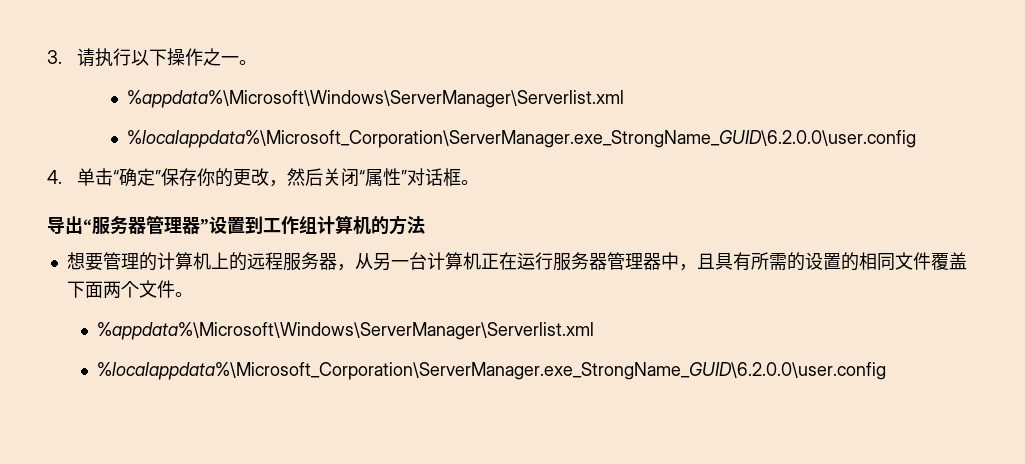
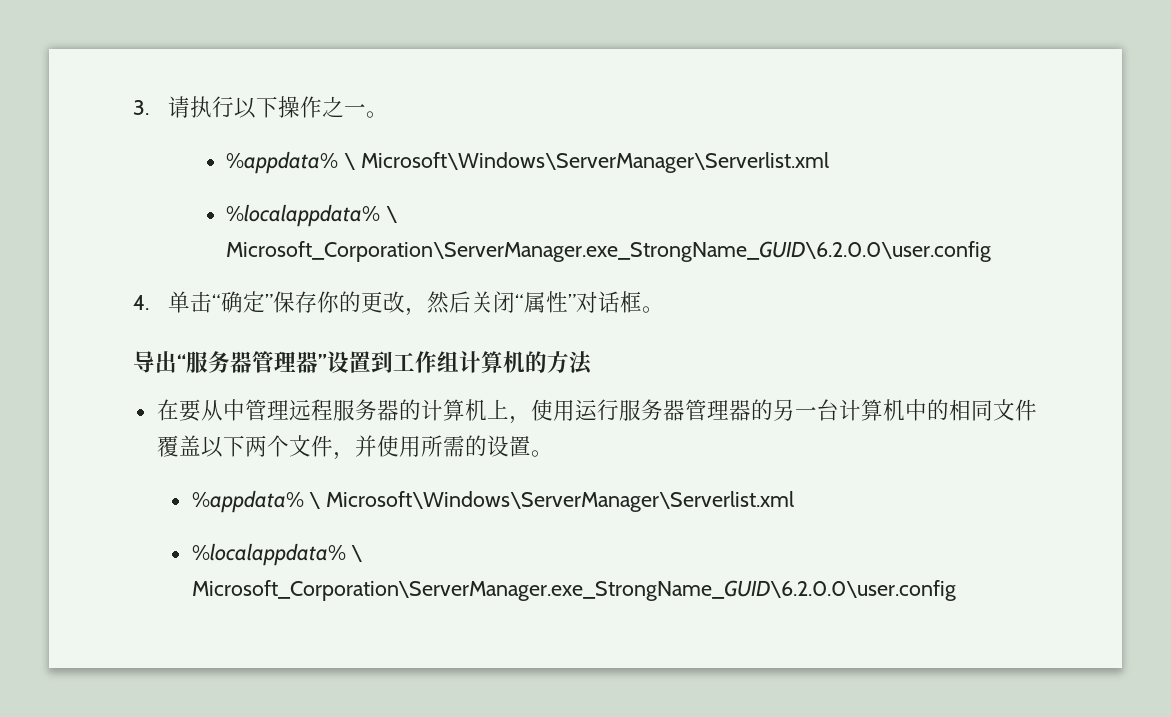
  3.请执行以下操作之一。
- %appdata%\Microsoft\Windows\ServerManager\Serverlist.xml
- %localappdata%\Microsoft_Corporation\ServerManager.exe_StrongName_GUID\6.2.0.0\user.config
+ %appdata% \ Microsoft\Windows\ServerManager\Serverlist.xml
+ %localappdata% \ Microsoft_Corporation\ServerManager.exe_StrongName_GUID\6.2.0.0\user.config
- 想要管理的计算机上的远程服务器，从另一台计算机正在运行服务器管理器中，且具有所需的设置的相同文件覆盖下面两个文件。
- %appdata%\Microsoft\Windows\ServerManager\Serverlist.xml
- %localappdata%\Microsoft_Corporation\ServerManager.exe_StrongName_GUID\6.2.0.0\user.config
+ 在要从中管理远程服务器的计算机上，使用运行服务器管理器的另一台计算机中的相同文件覆盖以下两个文件，并使用所需的设置。
+ %appdata% \ Microsoft\Windows\ServerManager\Serverlist.xml
+ %localappdata% \ Microsoft_Corporation\ServerManager.exe_StrongName_GUID\6.2.0.0\user.config

